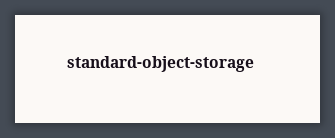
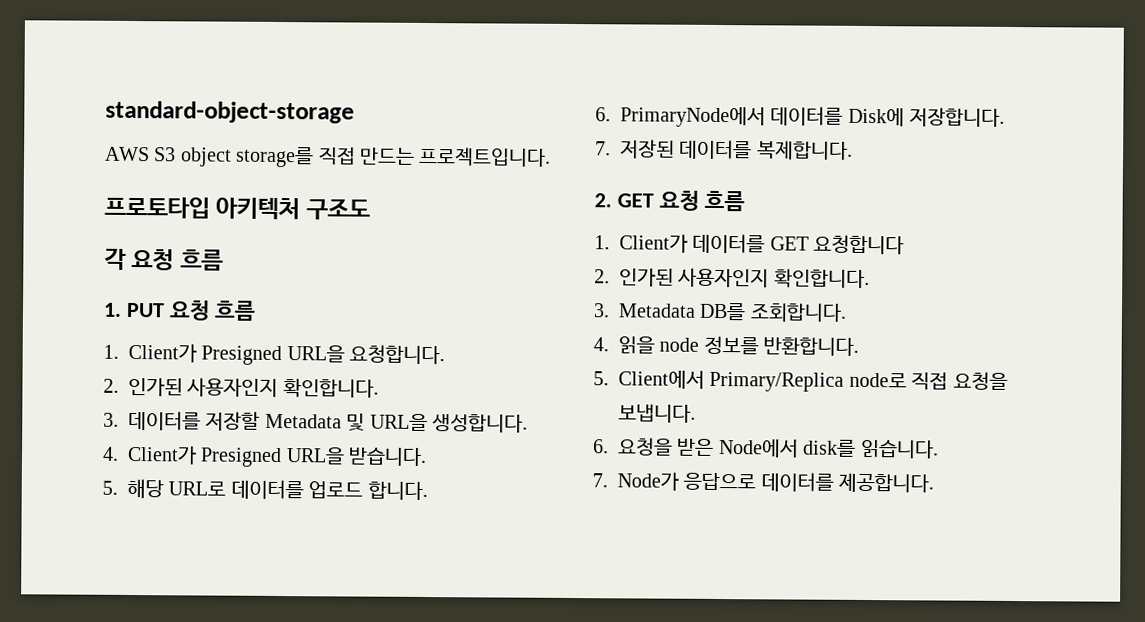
+ AWS S3 object storage를 직접 만드는 프로젝트입니다.
+ 프로토타입 아키텍처 구조도
+ 각 요청 흐름
+ 1. PUT 요청 흐름
+ 1. Client가 Presigned URL을 요청합니다.
+ 2. 인가된 사용자인지 확인합니다.
+ 3. 데이터를 저장할 Metadata 및 URL을 생성합니다.
+ 4. Client가 Presigned URL을 받습니다.
+ 5. 해당 URL로 데이터를 업로드 합니다.
+ 6. PrimaryNode에서 데이터를 Disk에 저장합니다.
+ 7. 저장된 데이터를 복제합니다.
+ 2. GET 요청 흐름
+ 1. Client가 데이터를 GET 요청합니다
+ 2. 인가된 사용자인지 확인합니다.
+ 3. Metadata DB를 조회합니다.
+ 4. 읽을 node 정보를 반환합니다.
+ 5. Client에서 Primary/Replica node로 직접 요청을 보냅니다.
+ 6. 요청을 받은 Node에서 disk를 읽습니다.
+ 7. Node가 응답으로 데이터를 제공합니다.

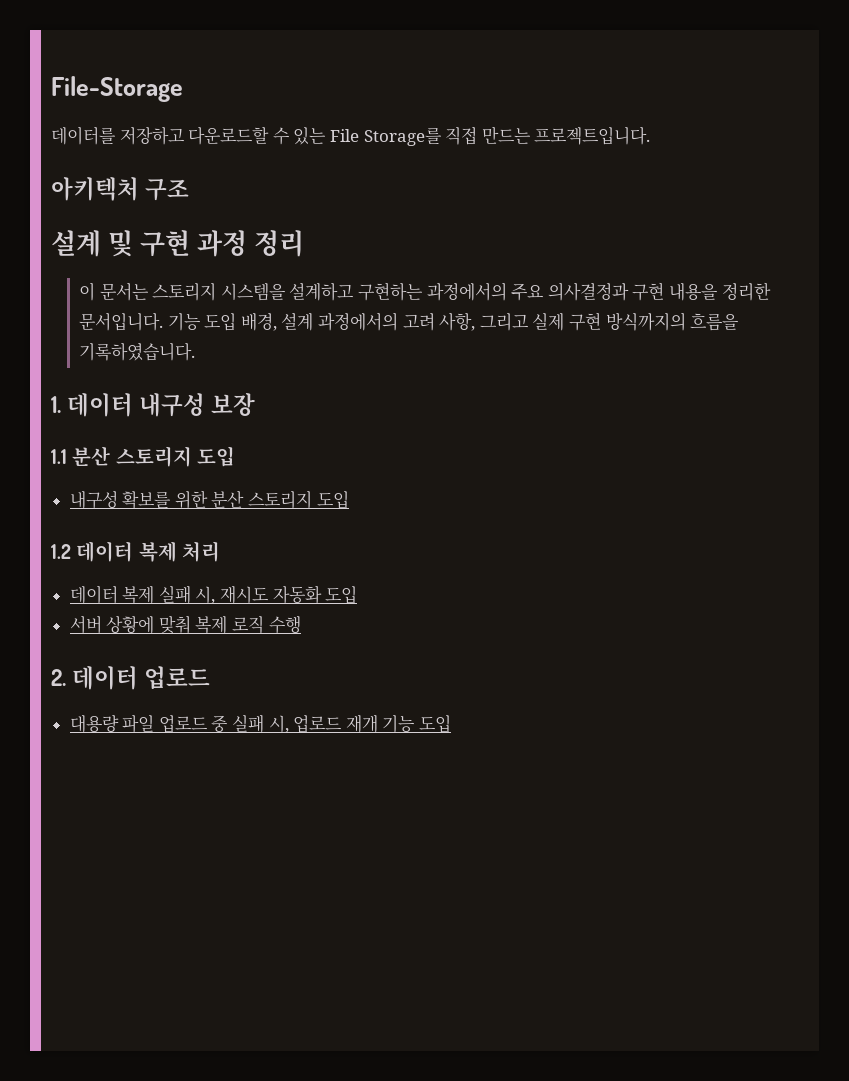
- standard-object-storage
- AWS S3 object storage를 직접 만드는 프로젝트입니다.
- 프로토타입 아키텍처 구조도
- 각 요청 흐름
- 1. PUT 요청 흐름
- 1. Client가 Presigned URL을 요청합니다.
- 2. 인가된 사용자인지 확인합니다.
- 3. 데이터를 저장할 Metadata 및 URL을 생성합니다.
- 4. Client가 Presigned URL을 받습니다.
- 5. 해당 URL로 데이터를 업로드 합니다.
- 6. PrimaryNode에서 데이터를 Disk에 저장합니다.
- 7. 저장된 데이터를 복제합니다.
- 2. GET 요청 흐름
- 1. Client가 데이터를 GET 요청합니다
- 2. 인가된 사용자인지 확인합니다.
- 3. Metadata DB를 조회합니다.
- 4. 읽을 node 정보를 반환합니다.
- 5. Client에서 Primary/Replica node로 직접 요청을 보냅니다.
- 6. 요청을 받은 Node에서 disk를 읽습니다.
- 7. Node가 응답으로 데이터를 제공합니다.
+ File-Storage
+ 데이터를 저장하고 다운로드할 수 있는 File Storage를 직접 만드는 프로젝트입니다.
+ 아키텍처 구조
+ 설계 및 구현 과정 정리
+ 이 문서는 스토리지 시스템을 설계하고 구현하는 과정에서의 주요 의사결정과 구현 내용을 정리한 문서입니다. 기능 도입 배경, 설계 과정에서의 고려 사항, 그리고 실제 구현 방식까지의 흐름을 기록하였습니다.
+ 1. 데이터 내구성 보장
+ 1.1 분산 스토리지 도입
+ 내구성 확보를 위한 분산 스토리지 도입
+ 1.2 데이터 복제 처리
+ 데이터 복제 실패 시, 재시도 자동화 도입
+ 서버 상황에 맞춰 복제 로직 수행
+ 2. 데이터 업로드
+ 대용량 파일 업로드 중 실패 시, 업로드 재개 기능 도입

